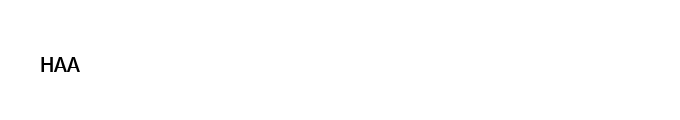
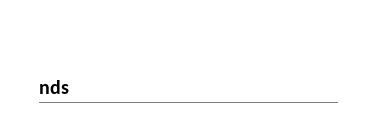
- HAA
+ nds

